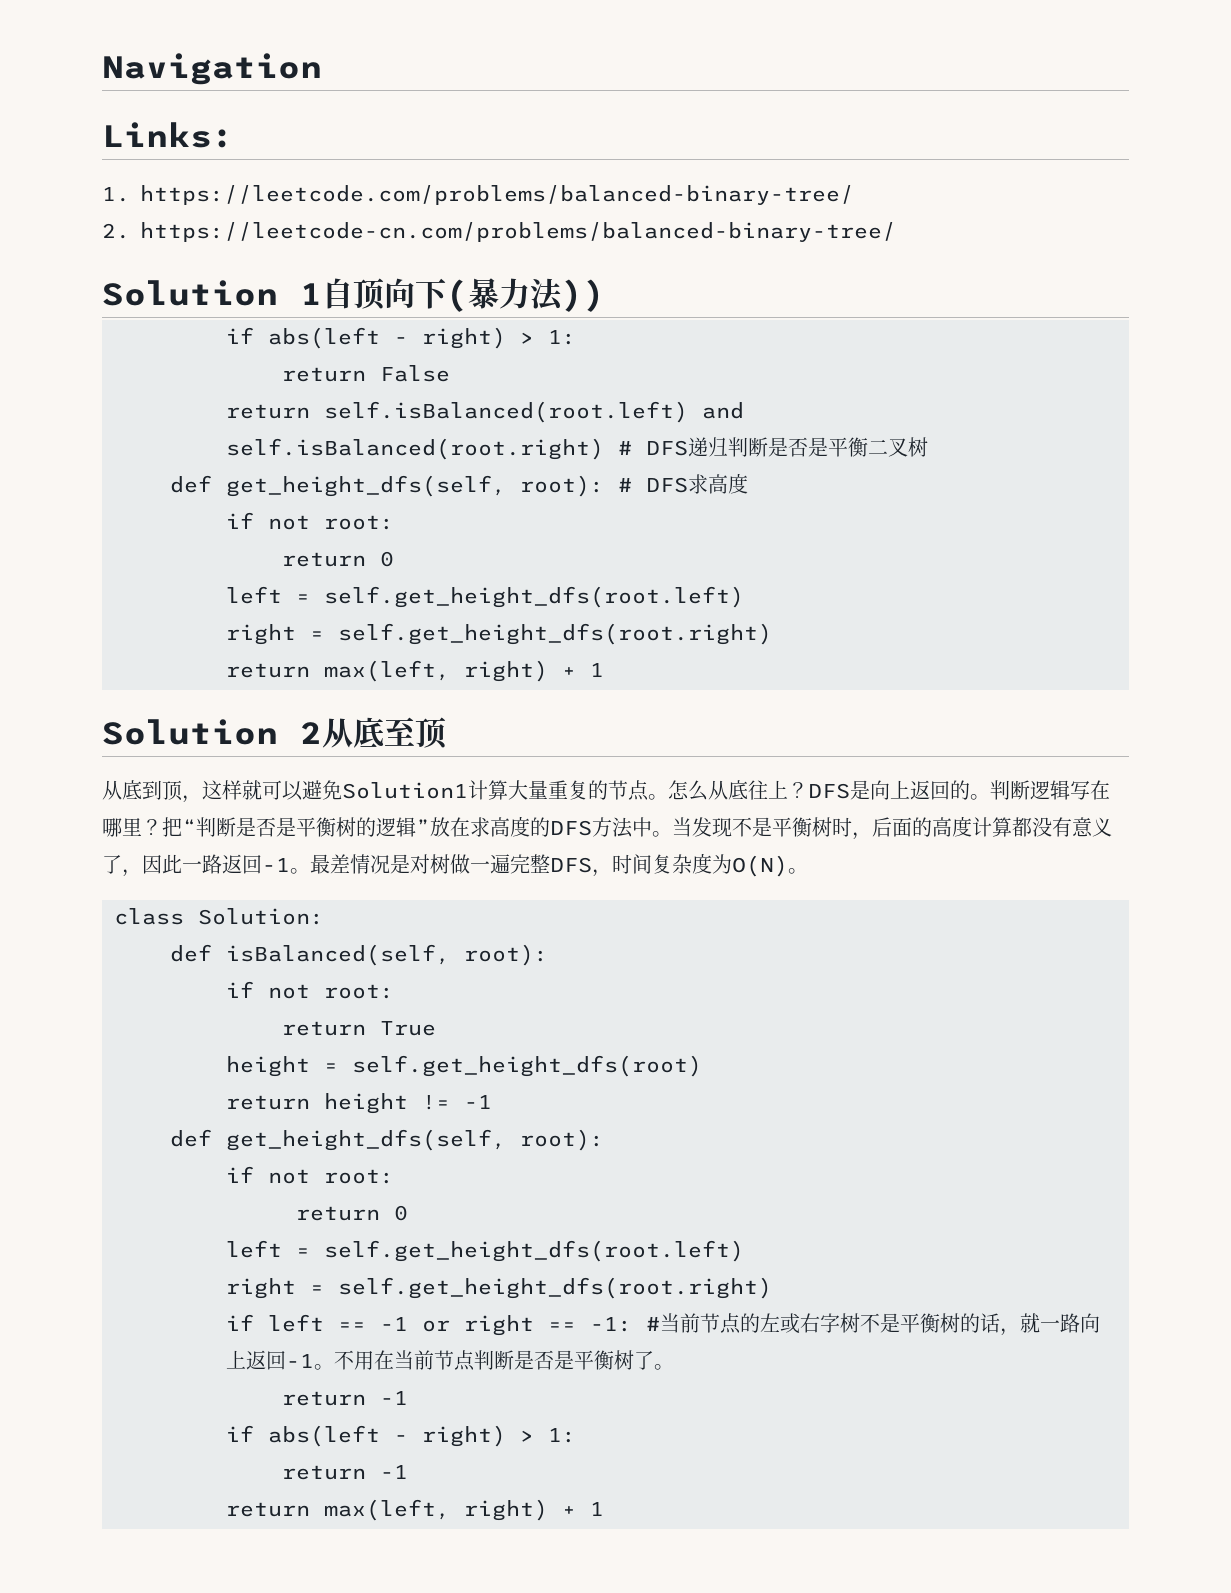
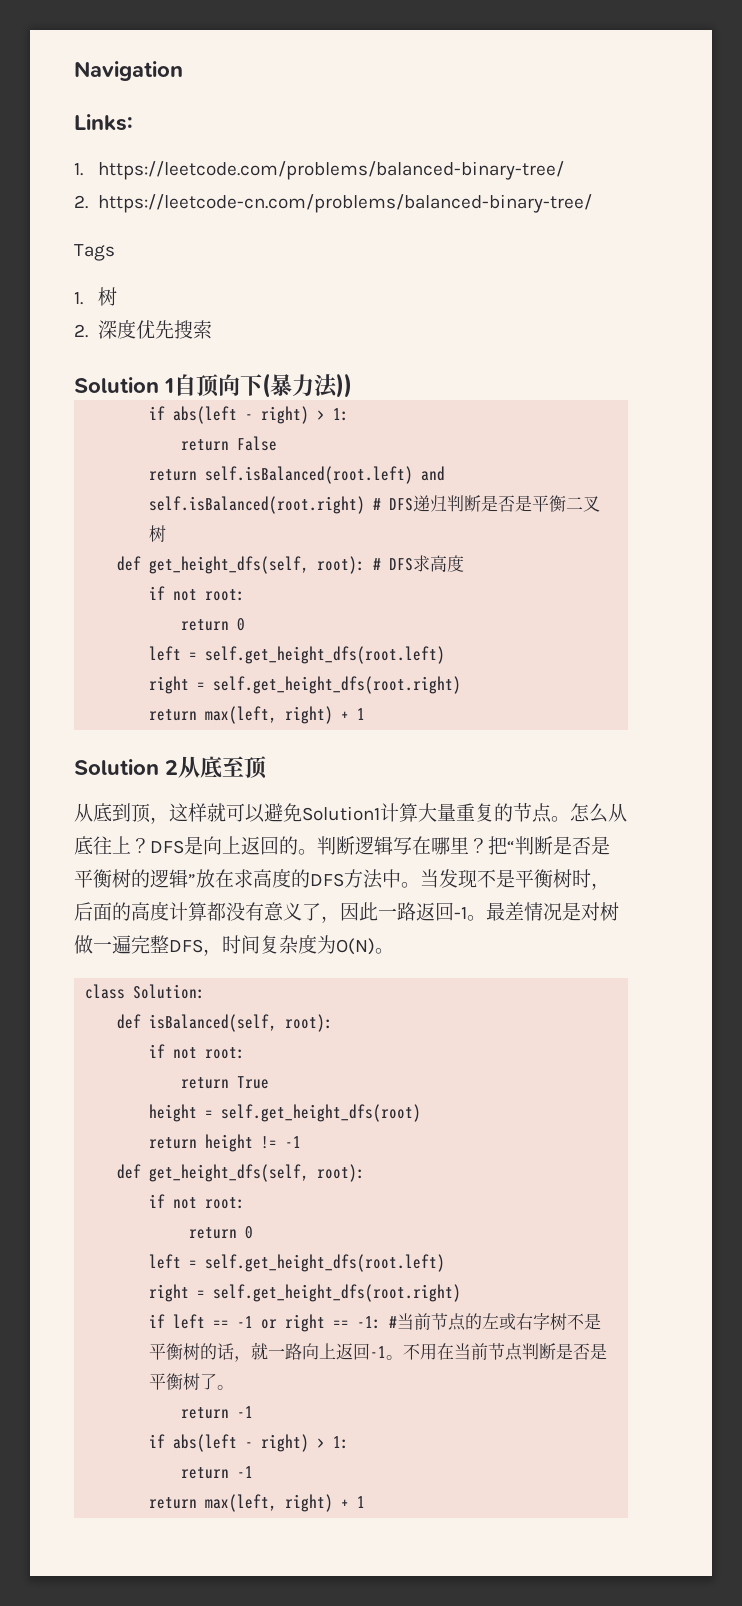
+ Tags
+ 1.树
+ 2.深度优先搜索

